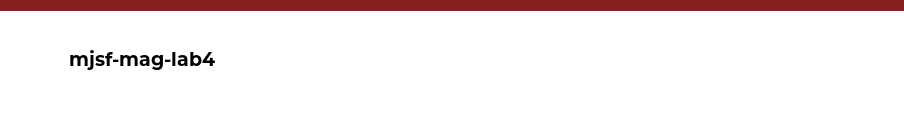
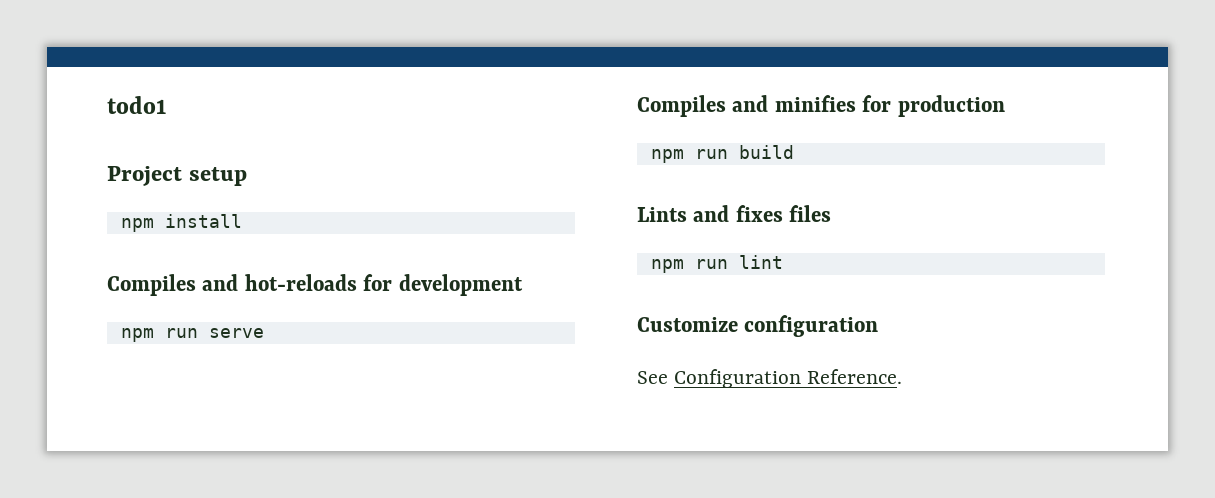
- mjsf-mag-lab4
+ todo1
+ Project setup
+ npm install
+ Compiles and hot-reloads for development
+ npm run serve
+ Compiles and minifies for production
+ npm run build
+ Lints and fixes files
+ npm run lint
+ Customize configuration
+ See Configuration Reference.

